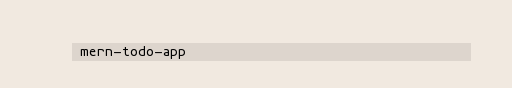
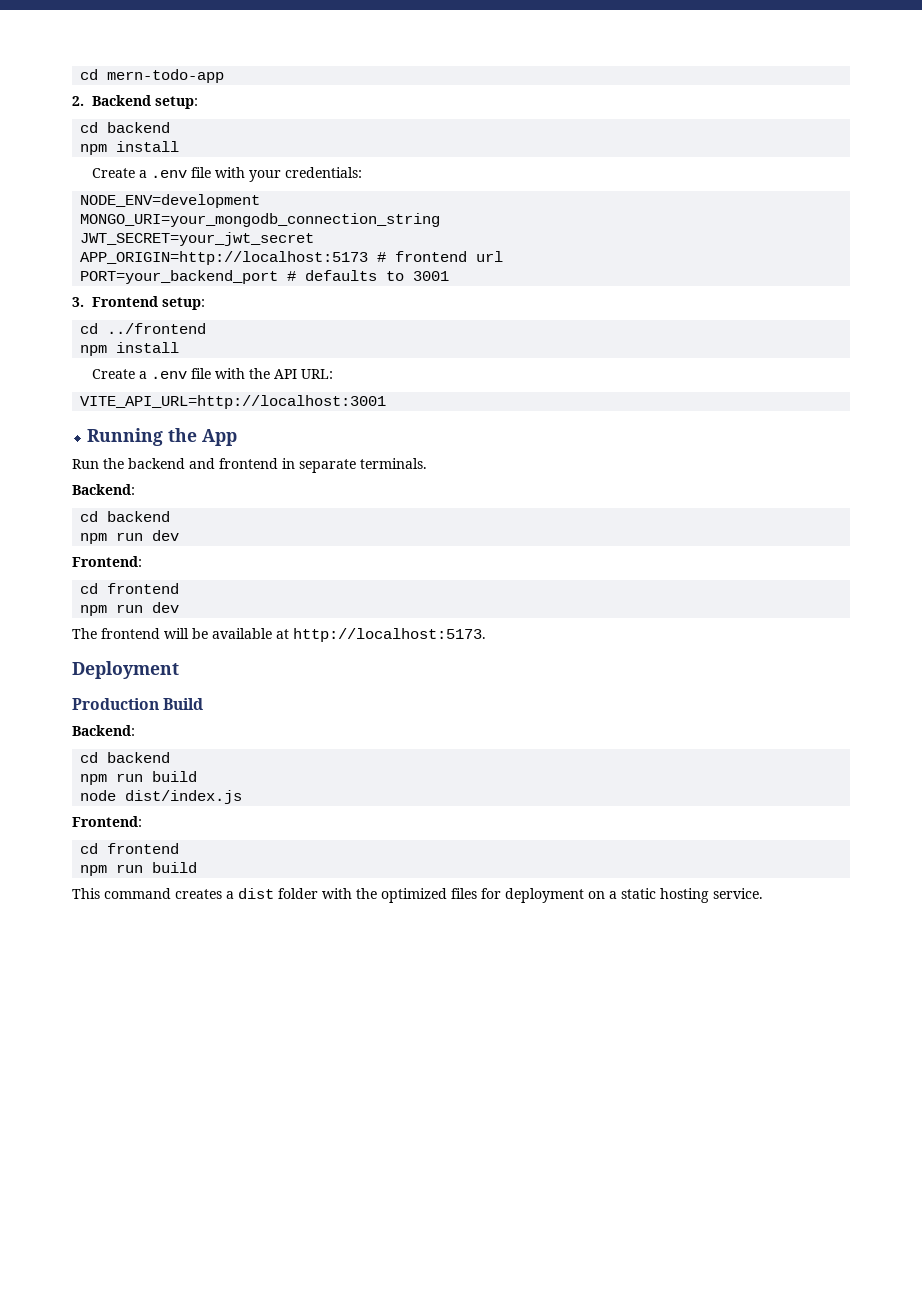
- mern-todo-app
+ cd mern-todo-app
+ 2. Backend setup:
+ cd backend
+ npm install
+ Create a .env file with your credentials:
+ NODE_ENV=development
+ MONGO_URI=your_mongodb_connection_string
+ JWT_SECRET=your_jwt_secret
+ APP_ORIGIN=http://localhost:5173 # frontend url
+ PORT=your_backend_port # defaults to 3001
+ 3. Frontend setup:
+ cd ../frontend
+ npm install
+ Create a .env file with the API URL:
+ VITE_API_URL=http://localhost:3001
+ Running the App
+ Run the backend and frontend in separate terminals.
+ Backend:
+ cd backend
+ npm run dev
+ Frontend:
+ cd frontend
+ npm run dev
+ The frontend will be available at http://localhost:5173.
+ Deployment
+ Production Build
+ Backend:
+ cd backend
+ npm run build
+ node dist/index.js
+ Frontend:
+ cd frontend
+ npm run build
+ This command creates a dist folder with the optimized files for deployment on a static hosting service.

